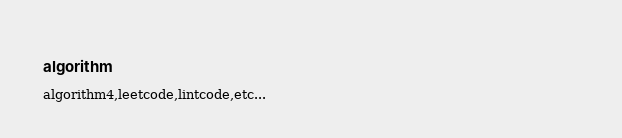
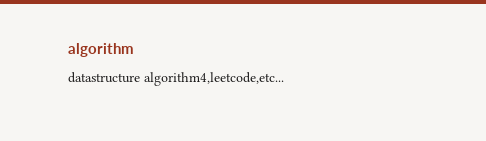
- algorithm4,leetcode,lintcode,etc...
+ datastructure algorithm4,leetcode,etc...

